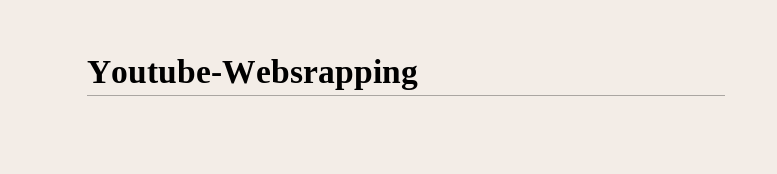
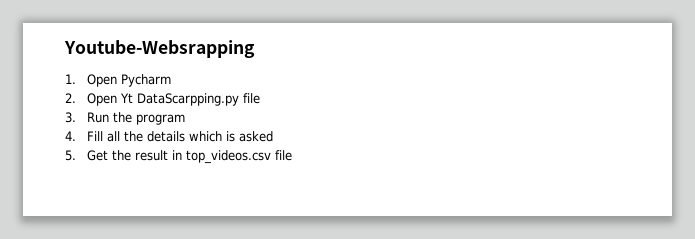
+ 1. Open Pycharm
+ 2. Open Yt DataScarpping.py file
+ 3. Run the program
+ 4. Fill all the details which is asked
+ 5. Get the result in top_videos.csv file

